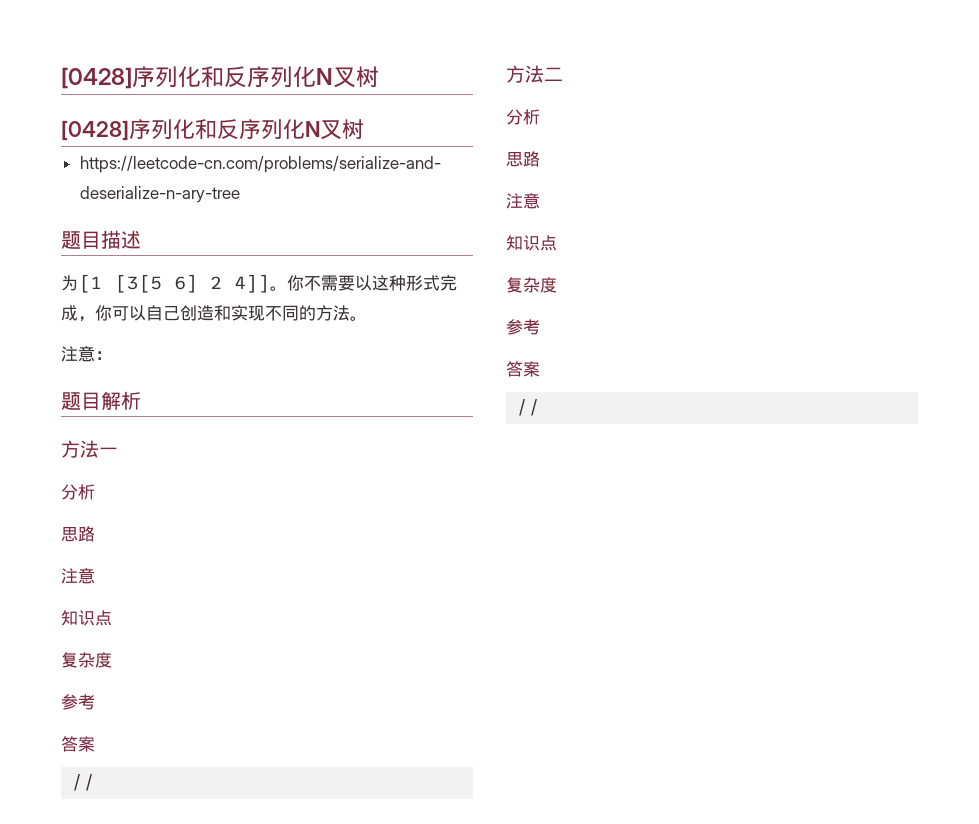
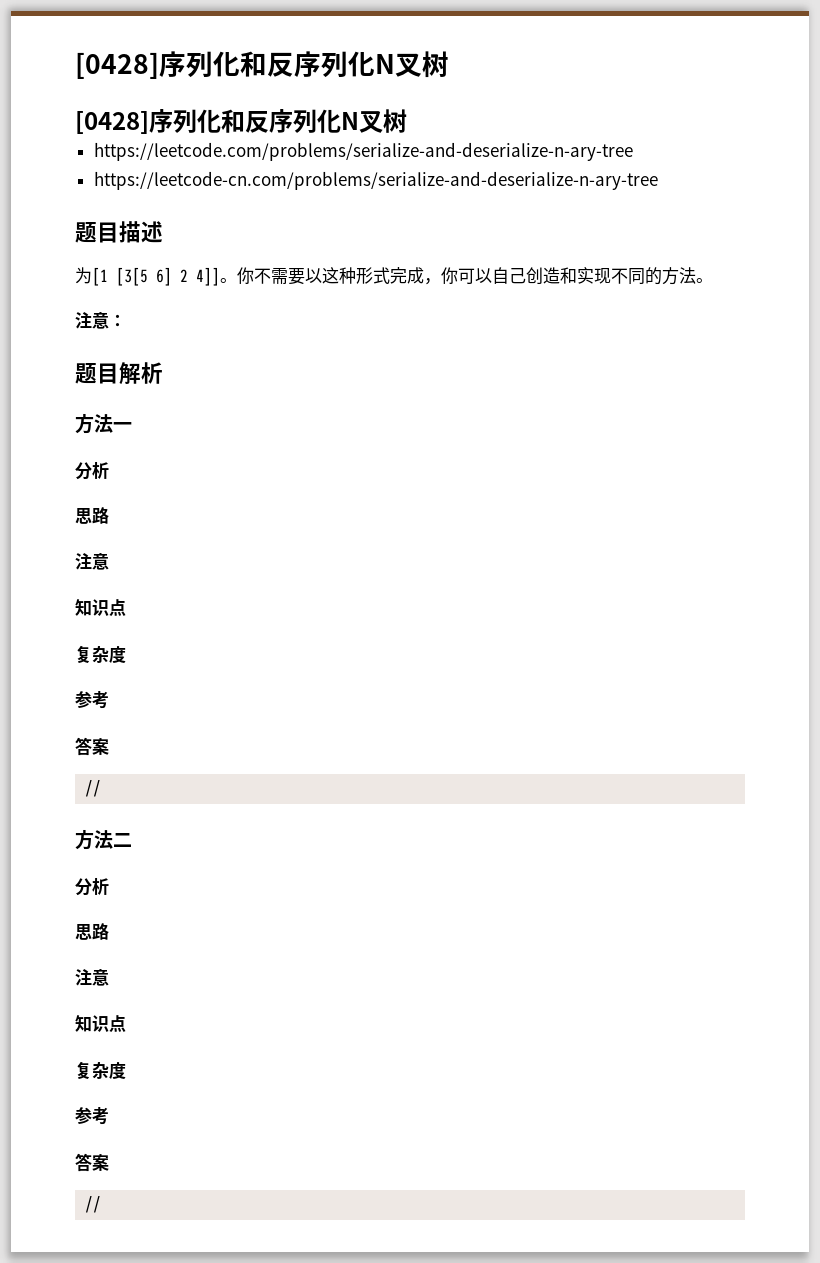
+ https://leetcode.com/problems/serialize-and-deserialize-n-ary-tree

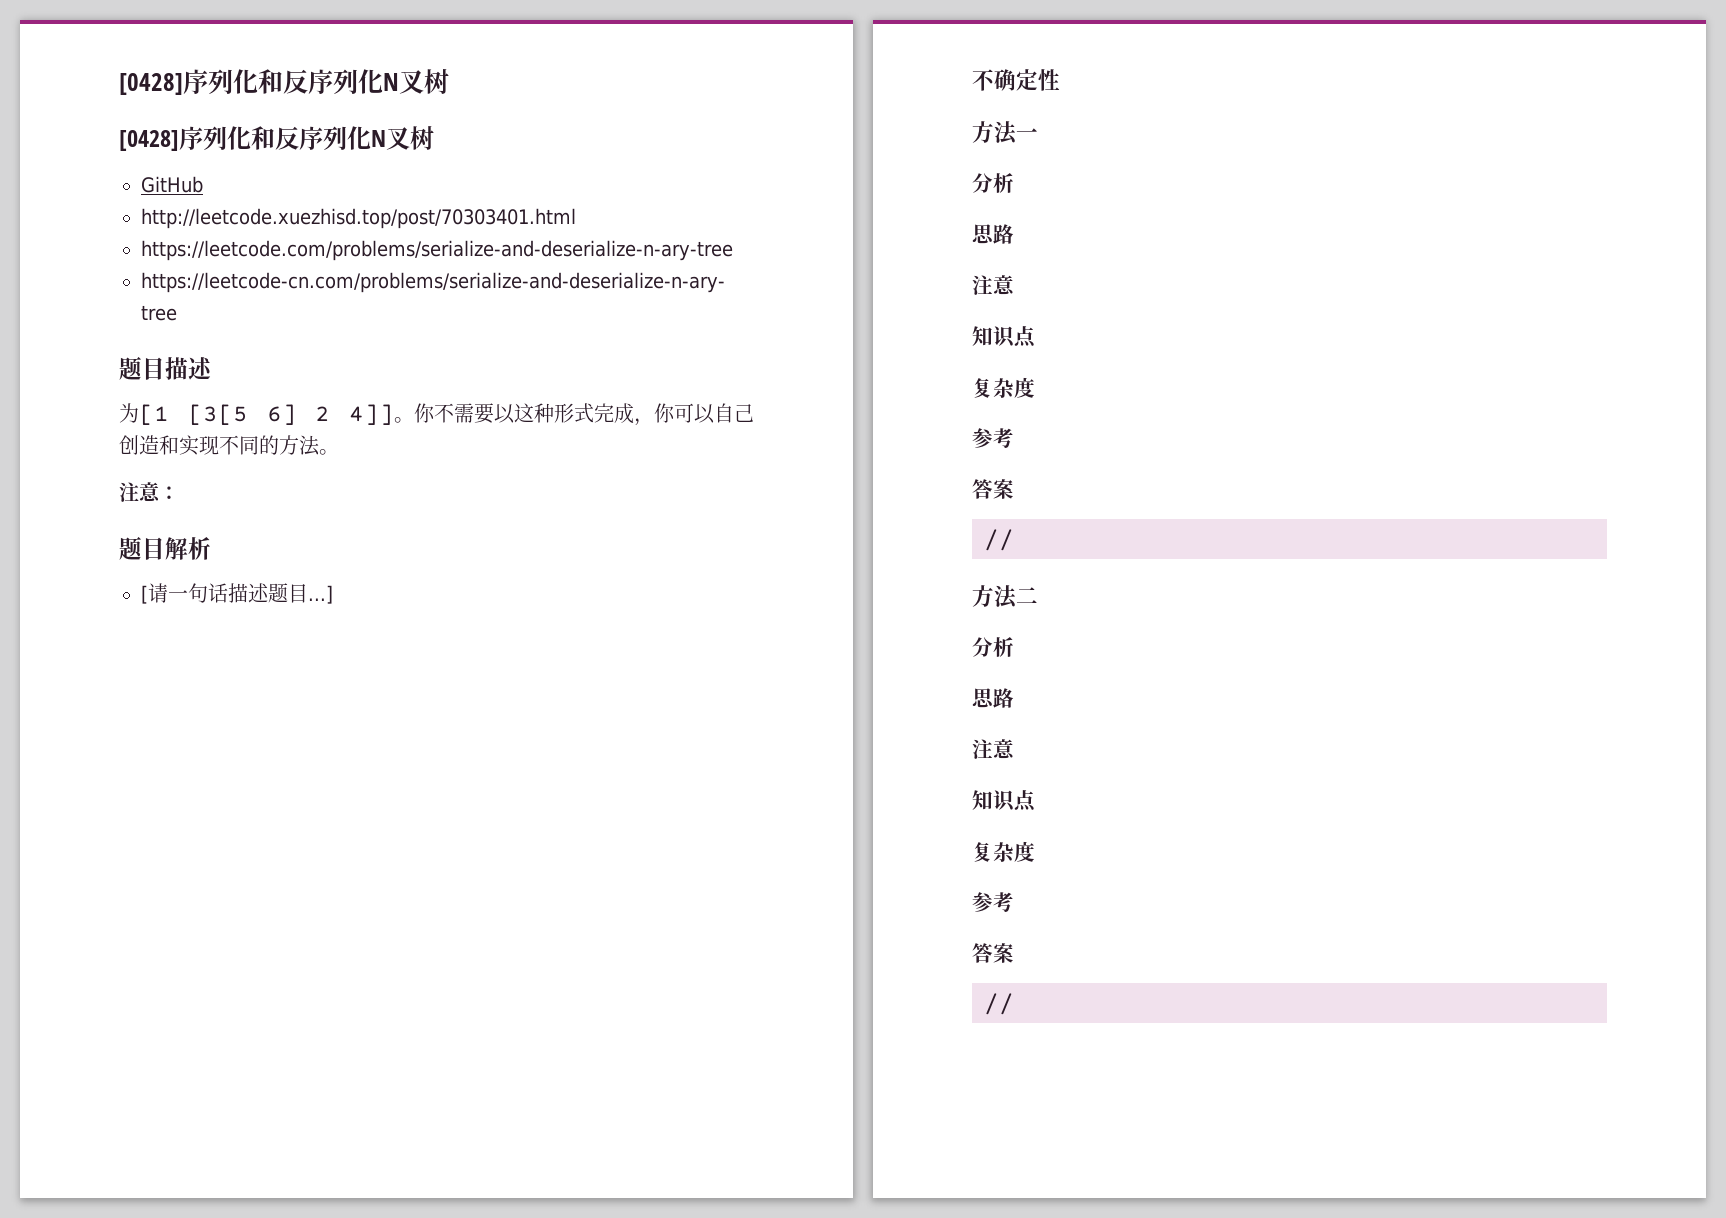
+ GitHub
+ http://leetcode.xuezhisd.top/post/70303401.html
+ [请一句话描述题目...]
+ 不确定性

